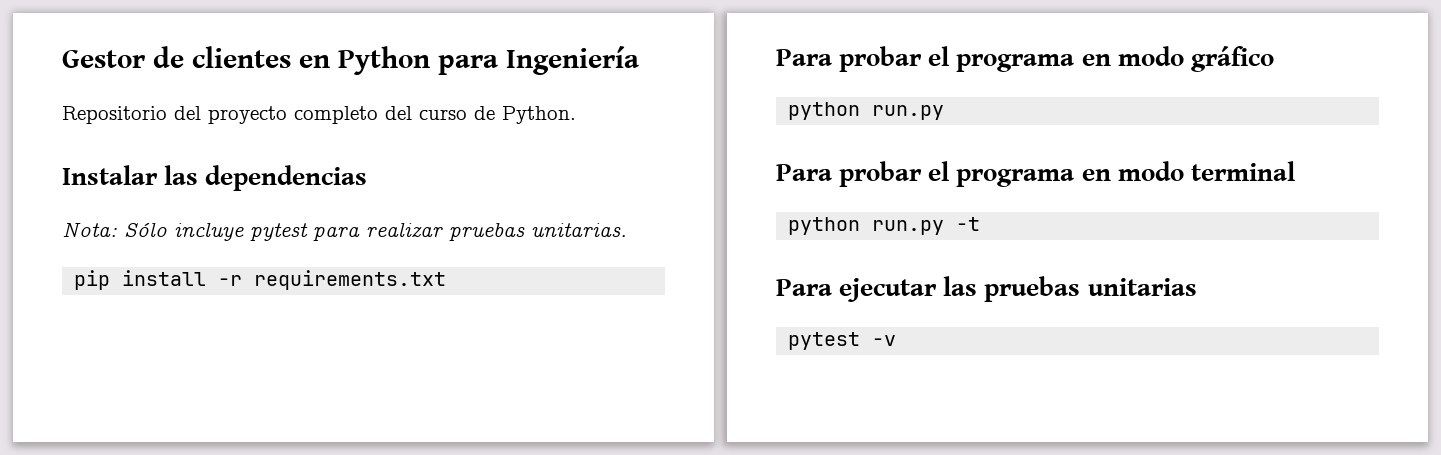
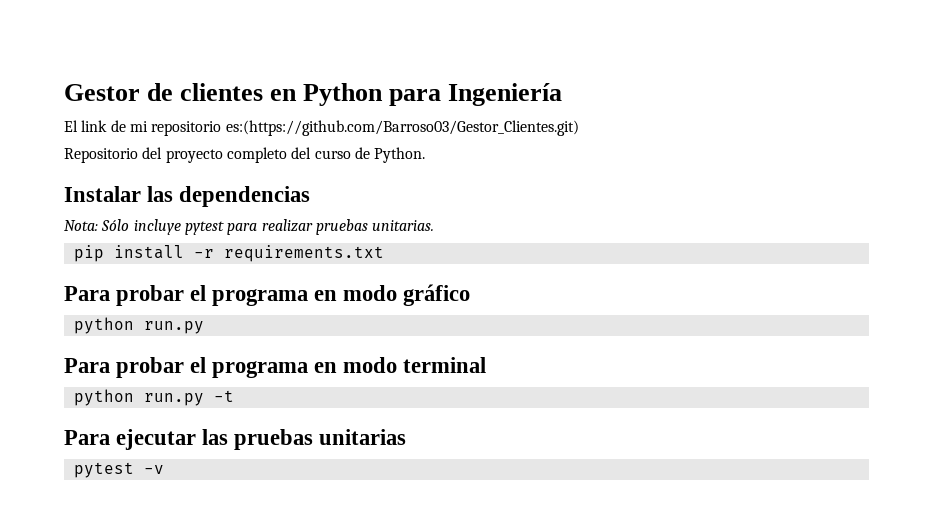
+ El link de mi repositorio es:(https://github.com/Barroso03/Gestor_Clientes.git)

